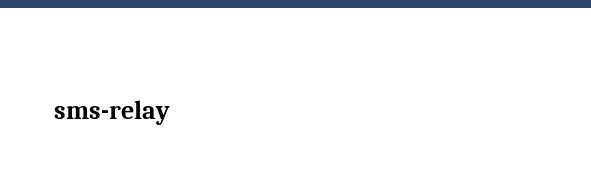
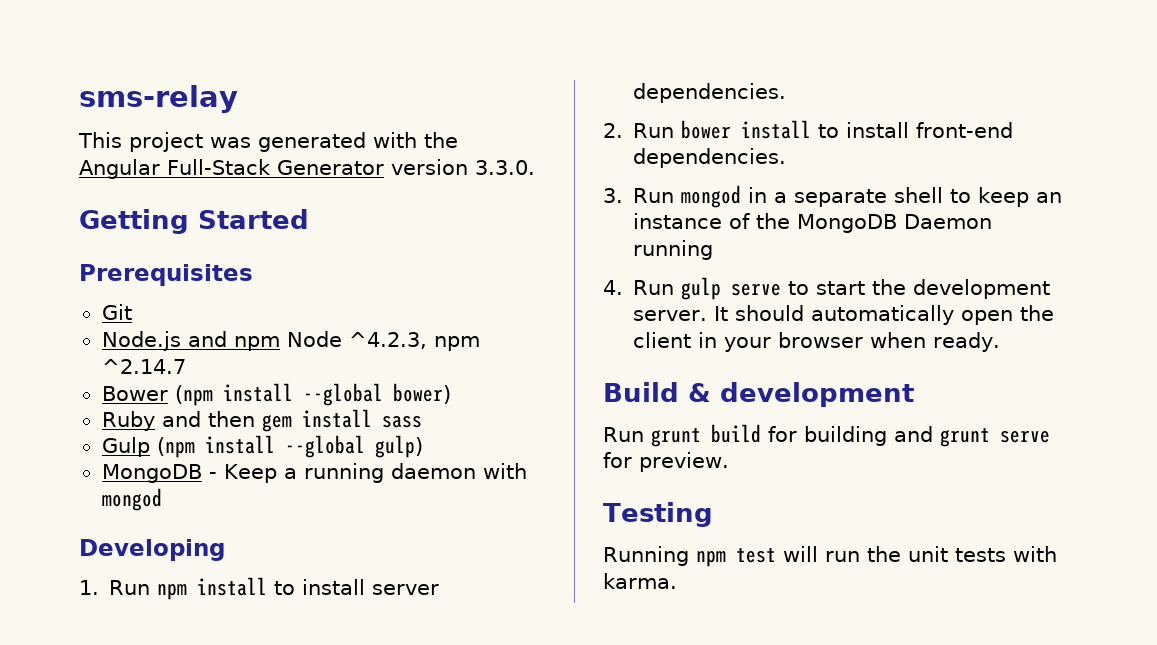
+ This project was generated with the Angular Full-Stack Generator version 3.3.0.
+ Getting Started
+ Prerequisites
+ Git
+ Node.js and npm Node ^4.2.3, npm ^2.14.7
+ Bower (npm install --global bower)
+ Ruby and then gem install sass
+ Gulp (npm install --global gulp)
+ MongoDB - Keep a running daemon with mongod
+ Developing
+ 1. Run npm install to install server dependencies.
+ 2. Run bower install to install front-end dependencies.
+ 3. Run mongod in a separate shell to keep an instance of the MongoDB Daemon running
+ 4. Run gulp serve to start the development server. It should automatically open the client in your browser when ready.
+ Build & development
+ Run grunt build for building and grunt serve for preview.
+ Testing
+ Running npm test will run the unit tests with karma.

